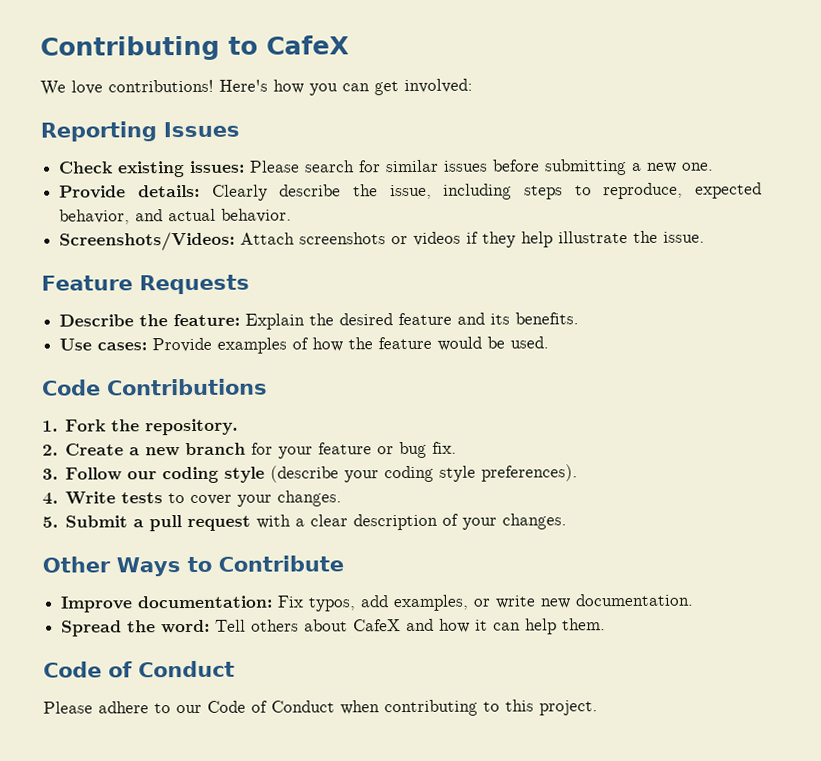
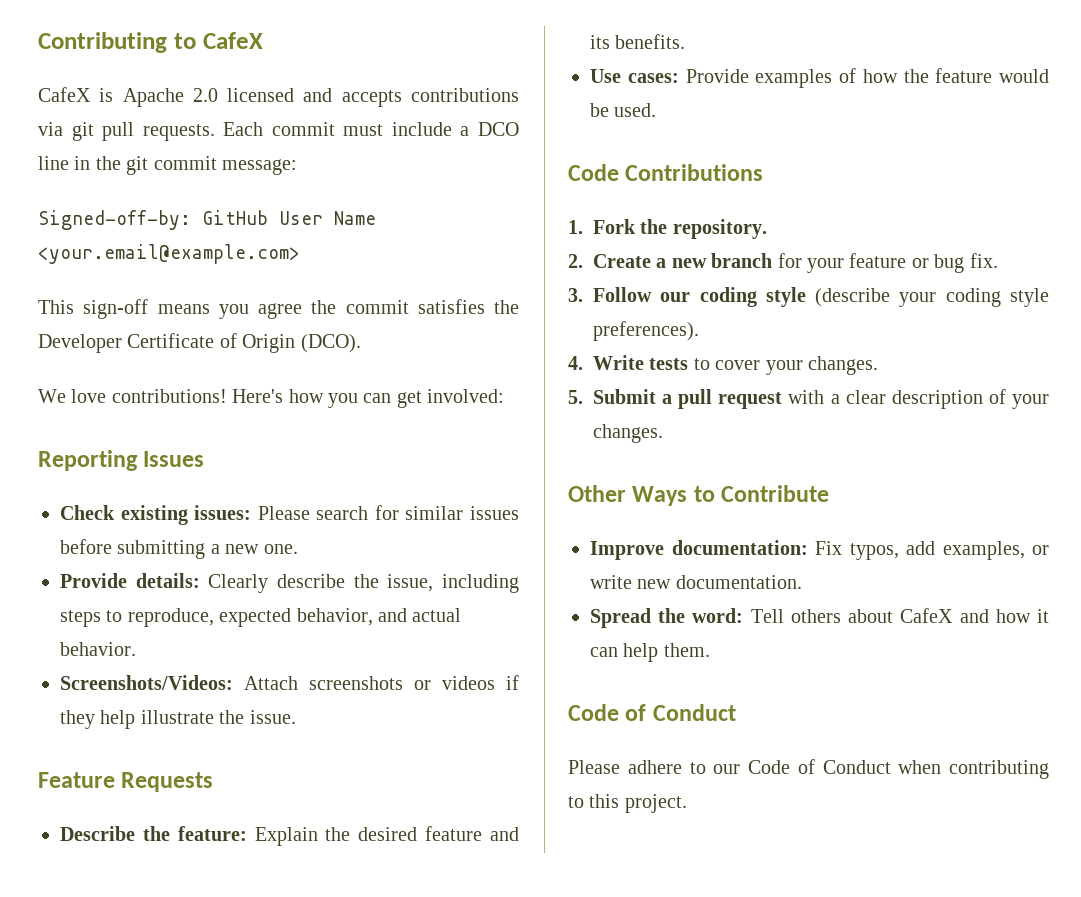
+ CafeX is Apache 2.0 licensed and accepts contributions via git pull requests. Each commit must include a DCO line in the git commit message:
+ Signed-off-by: GitHub User Name <your.email@example.com>
+ This sign-off means you agree the commit satisfies the Developer Certificate of Origin (DCO).

